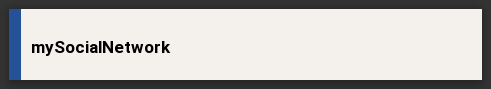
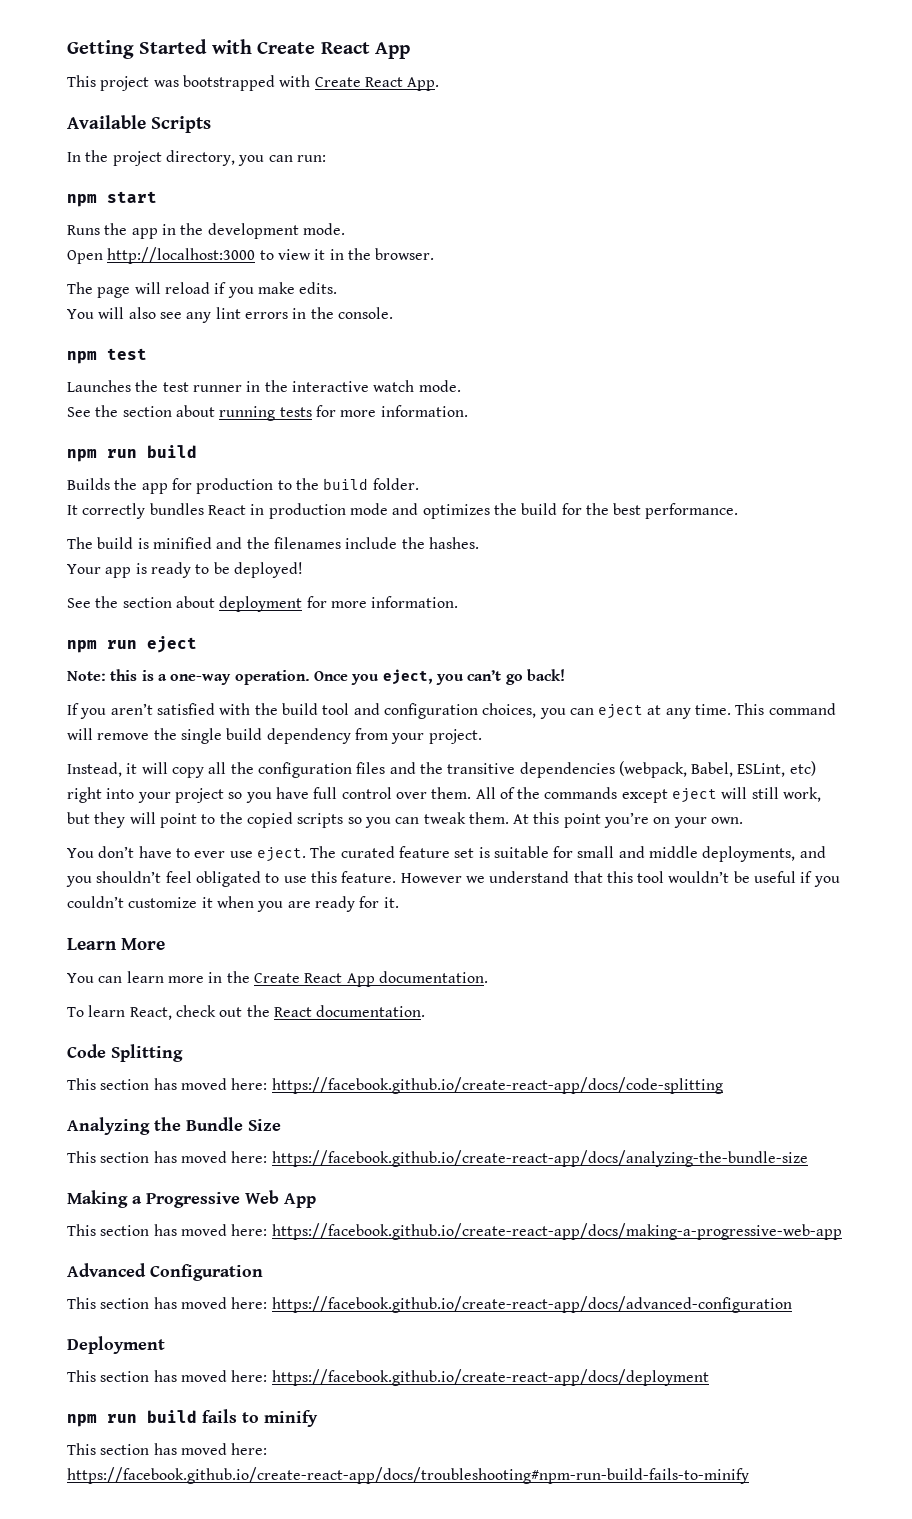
- mySocialNetwork
+ Getting Started with Create React App
+ This project was bootstrapped with Create React App.
+ Available Scripts
+ In the project directory, you can run:
+ npm start
+ Runs the app in the development mode.
+ Open http://localhost:3000 to view it in the browser.
+ The page will reload if you make edits.
+ You will also see any lint errors in the console.
+ npm test
+ Launches the test runner in the interactive watch mode.
+ See the section about running tests for more information.
+ npm run build
+ Builds the app for production to the build folder.
+ It correctly bundles React in production mode and optimizes the build for the best performance.
+ The build is minified and the filenames include the hashes.
+ Your app is ready to be deployed!
+ See the section about deployment for more information.
+ npm run eject
+ Note: this is a one-way operation. Once you eject, you can’t go back!
+ If you aren’t satisfied with the build tool and configuration choices, you can eject at any time. This command will remove the single build dependency from your project.
+ Instead, it will copy all the configuration files and the transitive dependencies (webpack, Babel, ESLint, etc) right into your project so you have full control over them. All of the commands except eject will still work, but they will point to the copied scripts so you can tweak them. At this point you’re on your own.
+ You don’t have to ever use eject. The curated feature set is suitable for small and middle deployments, and you shouldn’t feel obligated to use this feature. However we understand that this tool wouldn’t be useful if you couldn’t customize it when you are ready for it.
+ Learn More
+ You can learn more in the Create React App documentation.
+ To learn React, check out the React documentation.
+ Code Splitting
+ This section has moved here: https://facebook.github.io/create-react-app/docs/code-splitting
+ Analyzing the Bundle Size
+ This section has moved here: https://facebook.github.io/create-react-app/docs/analyzing-the-bundle-size
+ Making a Progressive Web App
+ This section has moved here: https://facebook.github.io/create-react-app/docs/making-a-progressive-web-app
+ Advanced Configuration
+ This section has moved here: https://facebook.github.io/create-react-app/docs/advanced-configuration
+ Deployment
+ This section has moved here: https://facebook.github.io/create-react-app/docs/deployment
+ npm run build fails to minify
+ This section has moved here: https://facebook.github.io/create-react-app/docs/troubleshooting#npm-run-build-fails-to-minify

